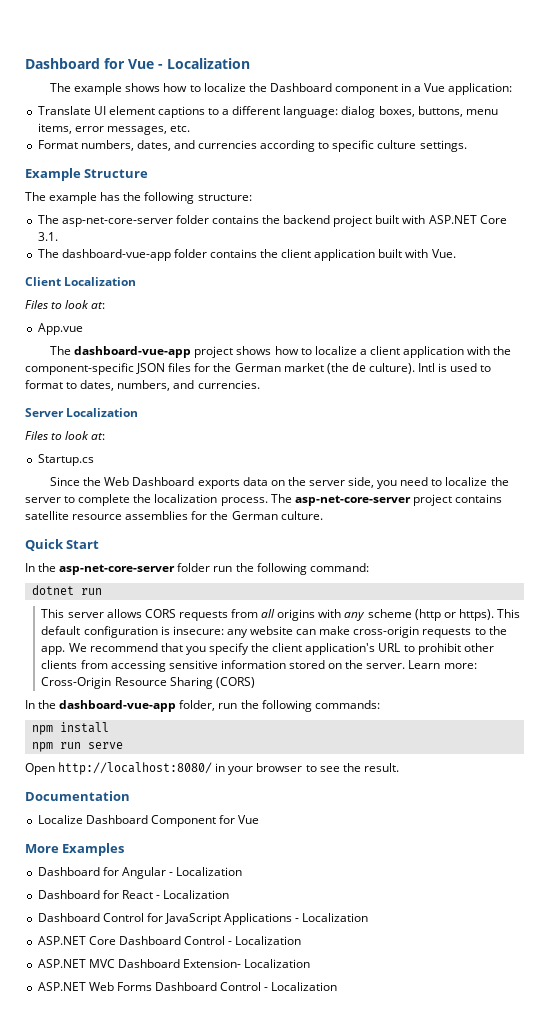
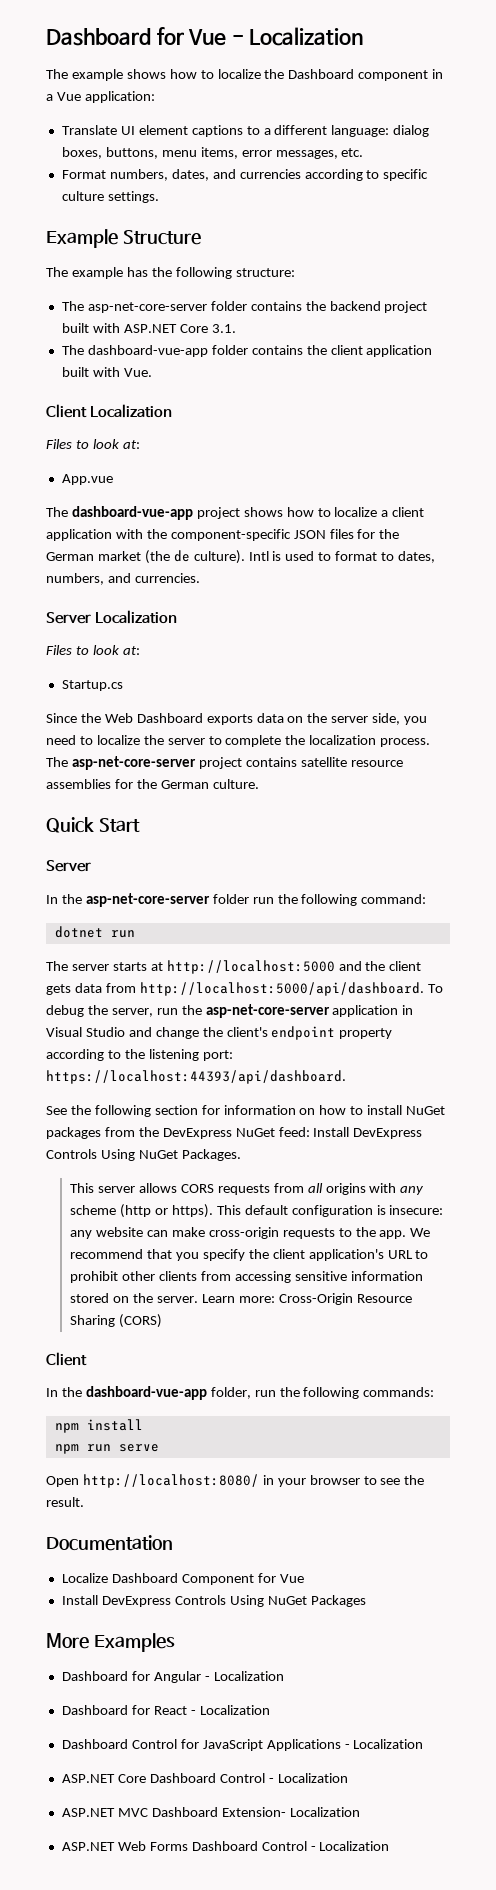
  Quick Start
+ Server
+ The server starts at http://localhost:5000 and the client gets data from http://localhost:5000/api/dashboard. To debug the server, run the asp-net-core-server application in Visual Studio and change the client's endpoint property according to the listening port: https://localhost:44393/api/dashboard.
+ See the following section for information on how to install NuGet packages from the DevExpress NuGet feed: Install DevExpress Controls Using NuGet Packages.
  Learn more: Cross-Origin Resource Sharing (CORS)
+ Client
+ Install DevExpress Controls Using NuGet Packages

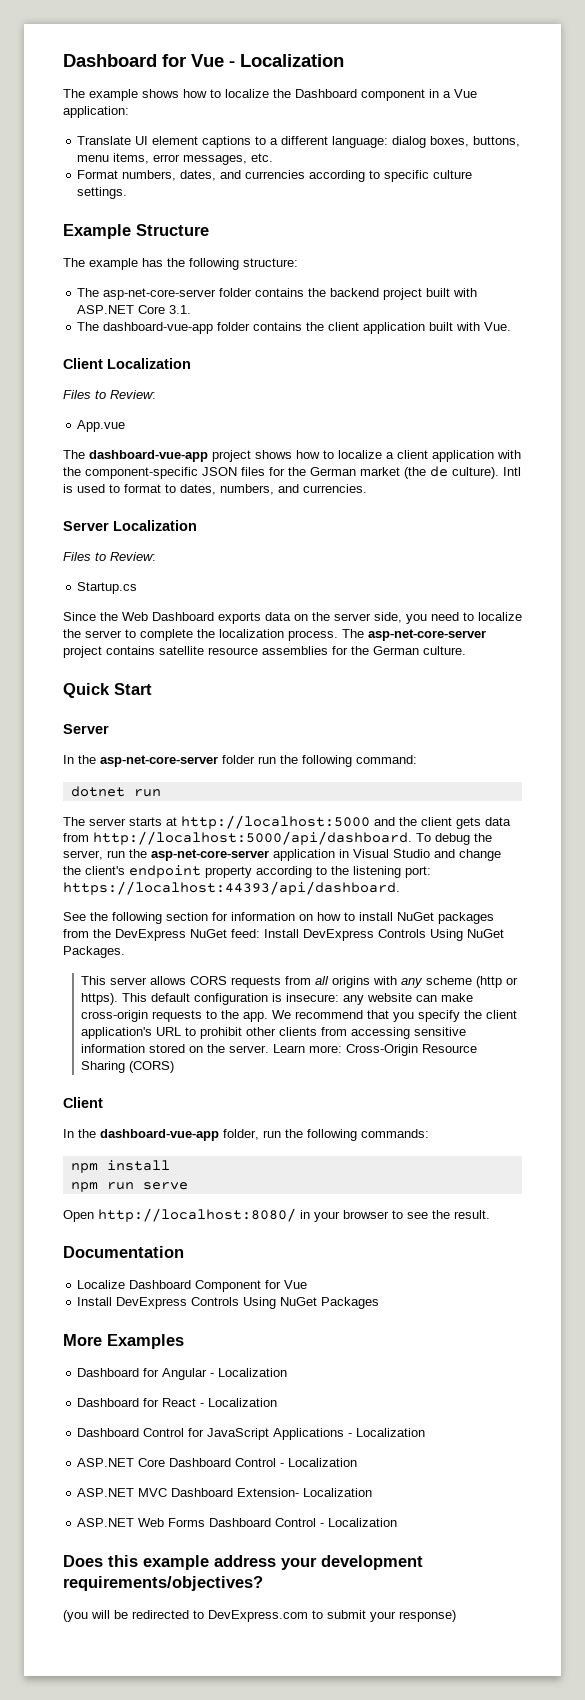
  Client Localization
- Files to look at:
+ Files to Review:
  Server Localization
- Files to look at:
+ Files to Review:
+ Does this example address your development requirements/objectives?
+ (you will be redirected to DevExpress.com to submit your response)

